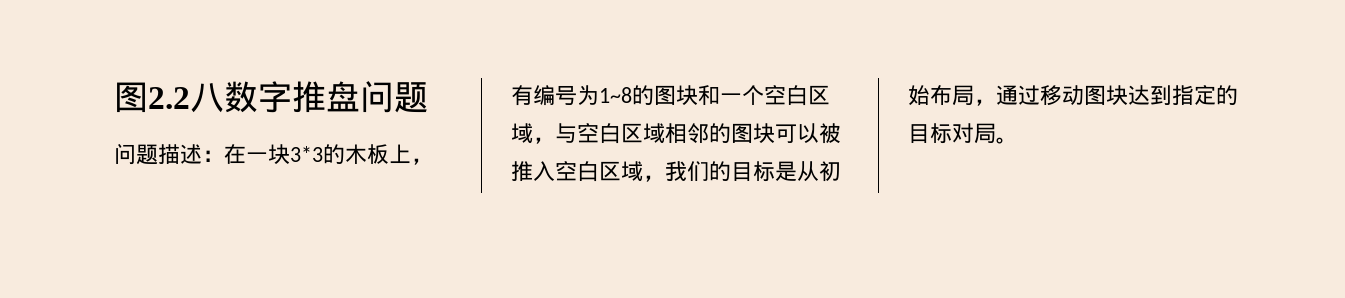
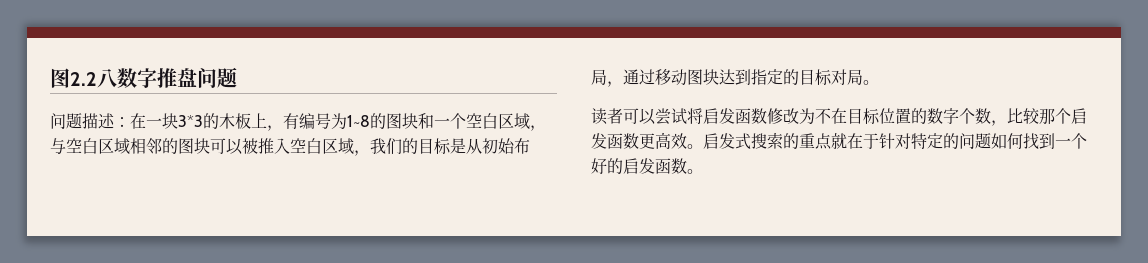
+ 读者可以尝试将启发函数修改为不在目标位置的数字个数，比较那个启发函数更高效。启发式搜索的重点就在于针对特定的问题如何找到一个好的启发函数。

